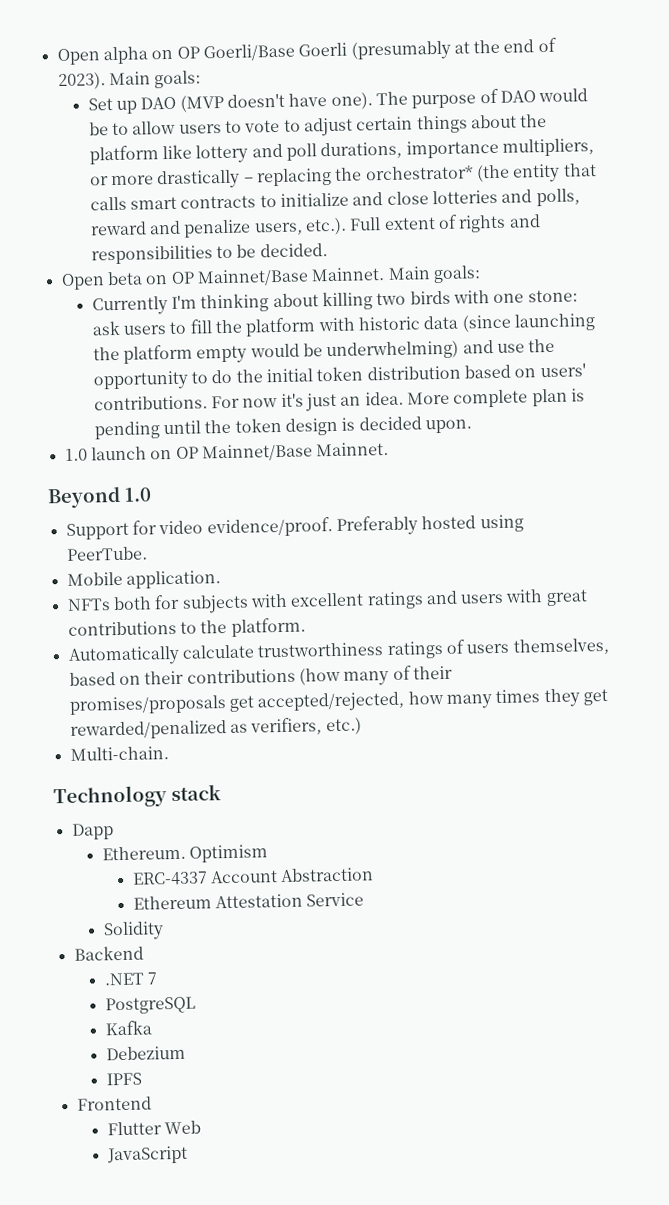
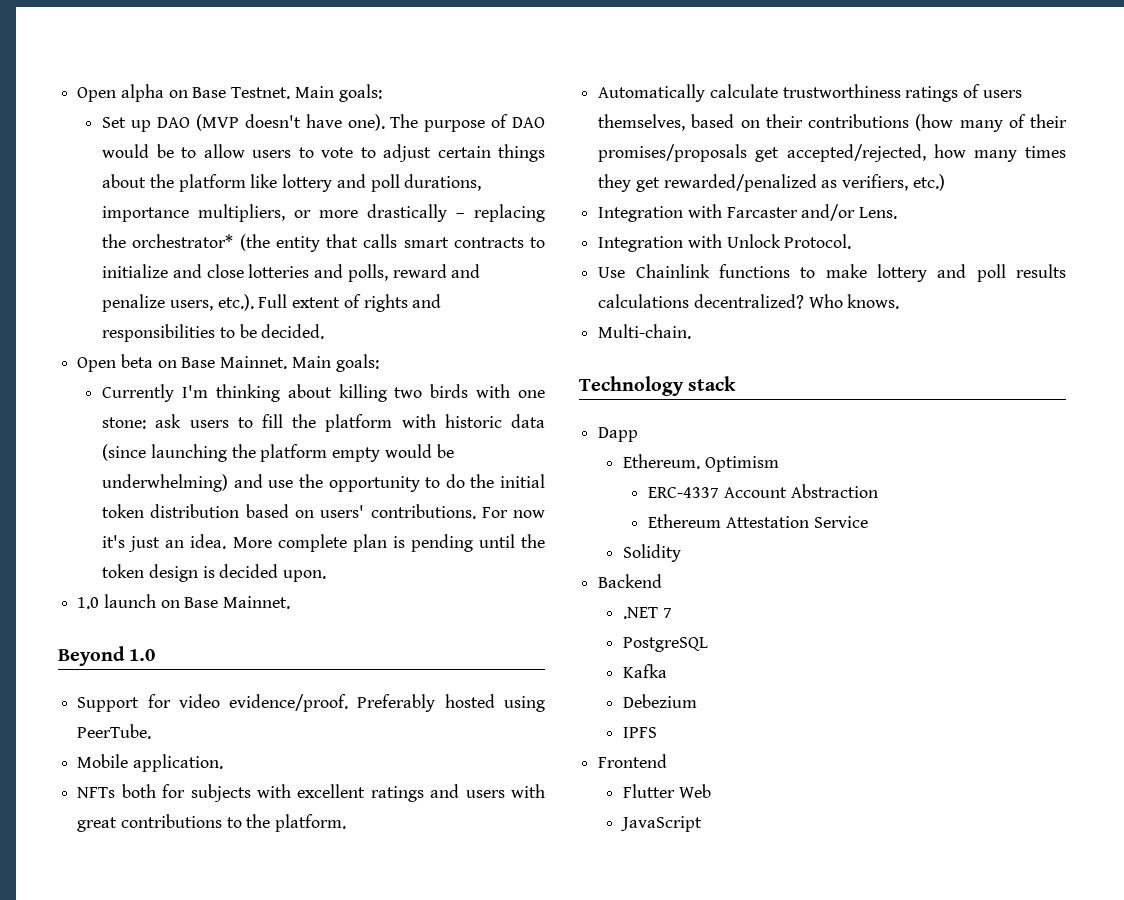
- Open alpha on OP Goerli/Base Goerli (presumably at the end of 2023).
+ Open alpha on Base Testnet.
- Open beta on OP Mainnet/Base Mainnet.
+ Open beta on Base Mainnet.
- 1.0 launch on OP Mainnet/Base Mainnet.
+ 1.0 launch on Base Mainnet.
+ Integration with Farcaster and/or Lens.
+ Integration with Unlock Protocol.
+ Use Chainlink functions to make lottery and poll results calculations decentralized? Who knows.

